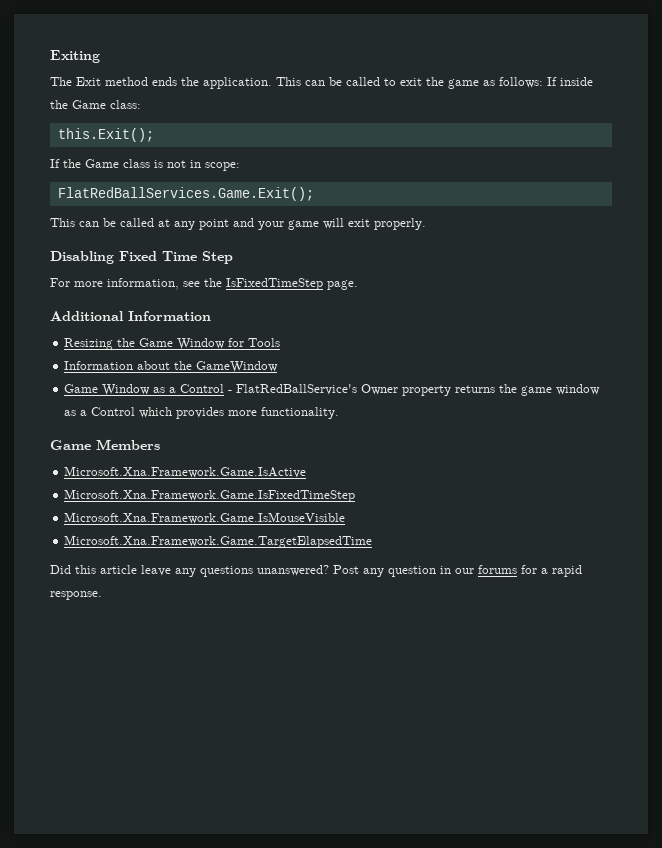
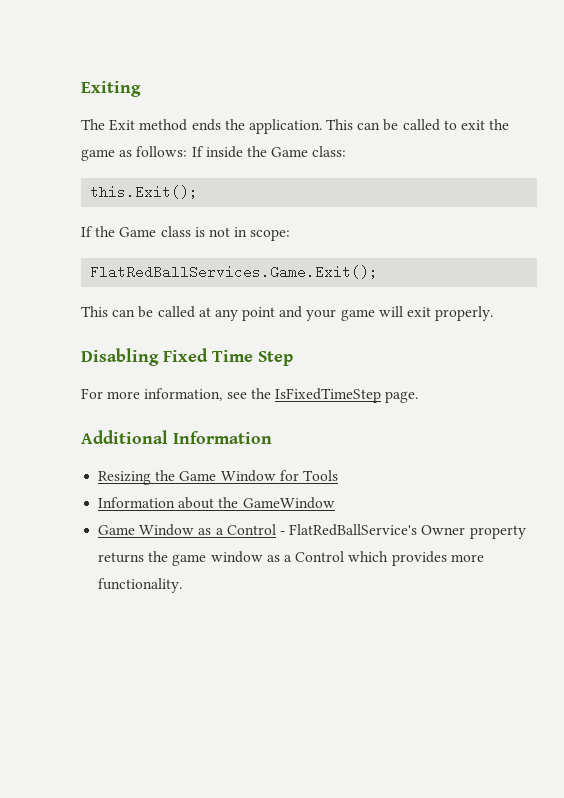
- Game Members
- Microsoft.Xna.Framework.Game.IsActive
- Microsoft.Xna.Framework.Game.IsFixedTimeStep
- Microsoft.Xna.Framework.Game.IsMouseVisible
- Microsoft.Xna.Framework.Game.TargetElapsedTime
- Did this article leave any questions unanswered? Post any question in our forums for a rapid response.

